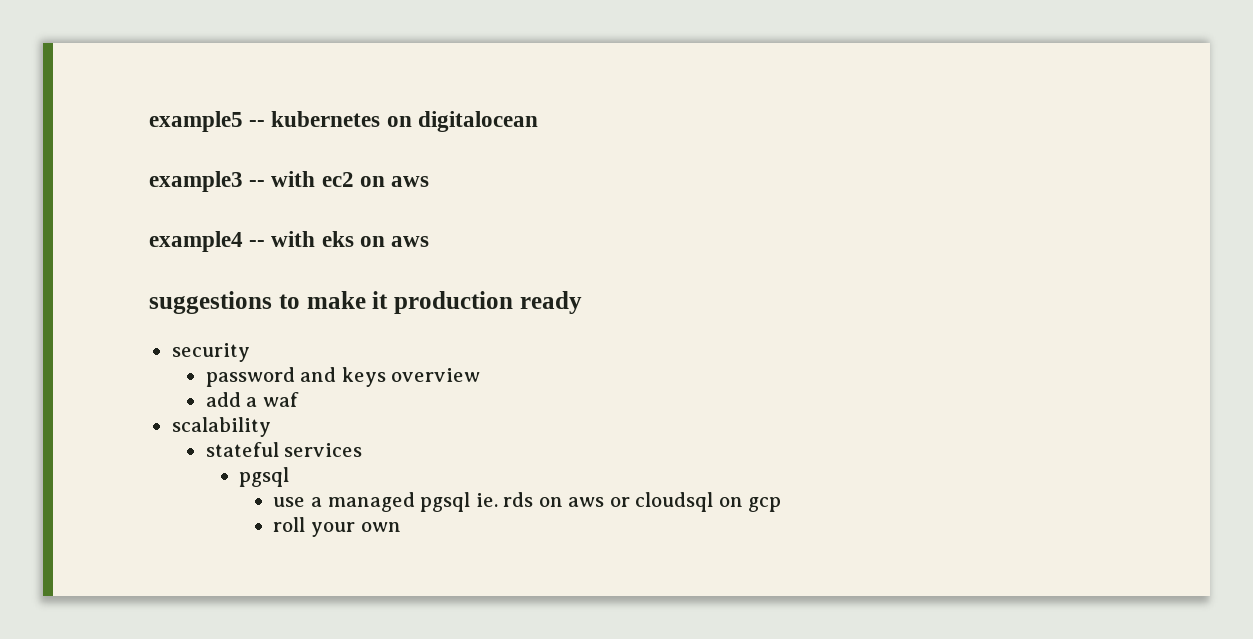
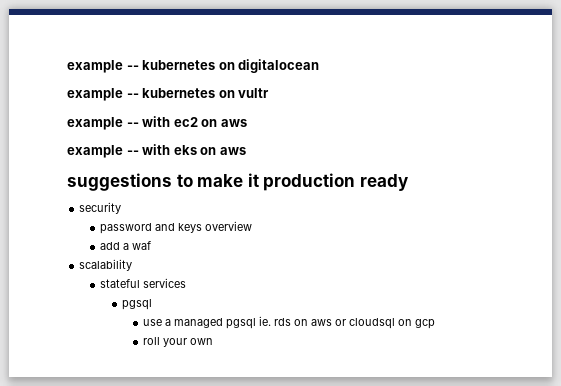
- example5 -- kubernetes on digitalocean
+ example -- kubernetes on digitalocean
- example3 -- with ec2 on aws
+ example -- kubernetes on vultr
+ example -- with ec2 on aws
- example4 -- with eks on aws
+ example -- with eks on aws

